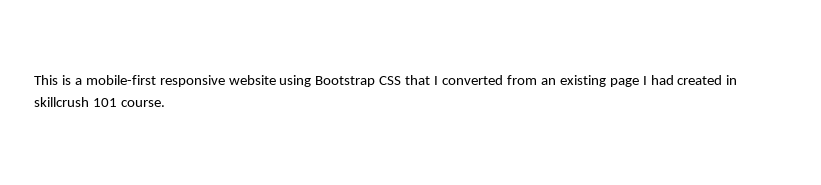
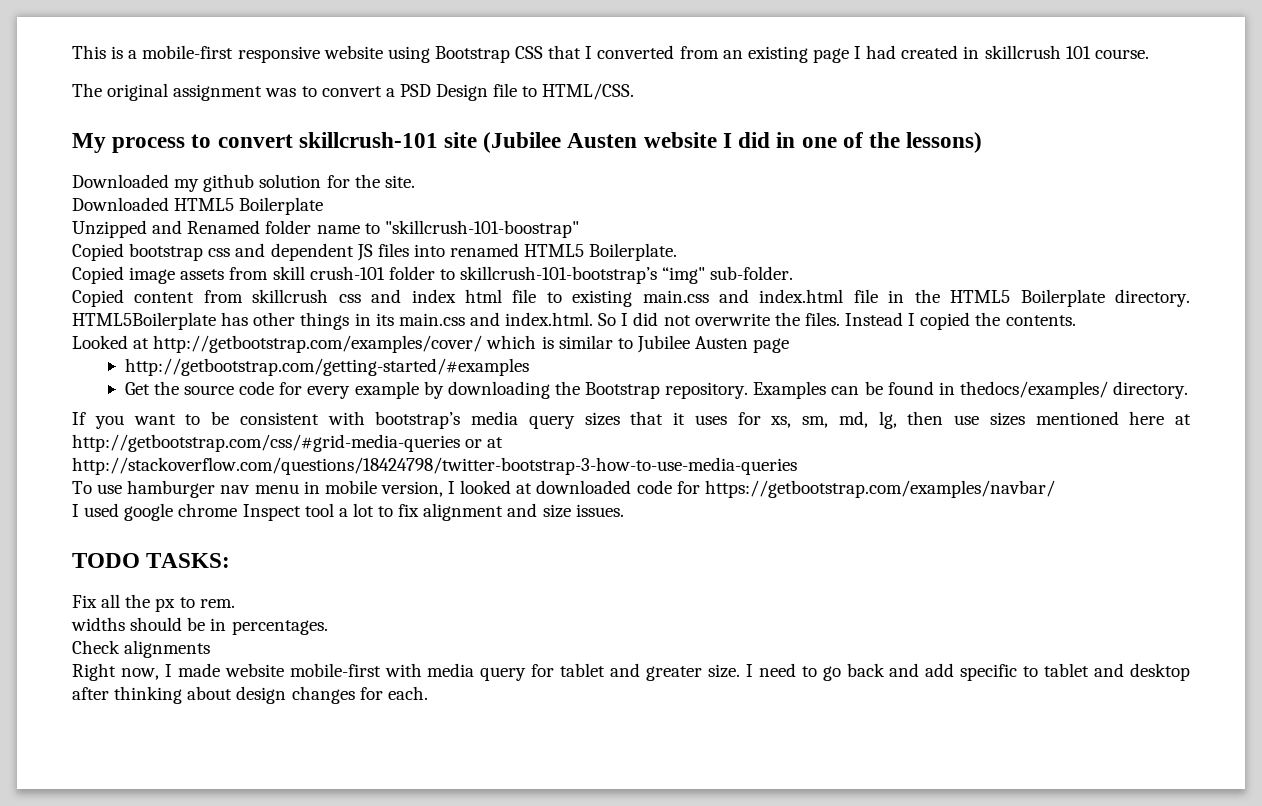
+ The original assignment was to convert a PSD Design file to HTML/CSS.
+ My process to convert skillcrush-101 site (Jubilee Austen website I did in one of the lessons)
+ Downloaded my github solution for the site.
+ Downloaded HTML5 Boilerplate
+ Unzipped and Renamed folder name to "skillcrush-101-boostrap"
+ Copied bootstrap css and dependent JS files into renamed HTML5 Boilerplate.
+ Copied image assets from skill crush-101 folder to skillcrush-101-bootstrap’s “img" sub-folder.
+ Copied content from skillcrush css and index html file to existing main.css and index.html file in the HTML5 Boilerplate directory. HTML5Boilerplate has other things in its main.css and index.html. So I did not overwrite the files. Instead I copied the contents.
+ Looked at http://getbootstrap.com/examples/cover/ which is similar to Jubilee Austen page
+ http://getbootstrap.com/getting-started/#examples
+ Get the source code for every example by downloading the Bootstrap repository. Examples can be found in thedocs/examples/ directory.
+ If you want to be consistent with bootstrap’s media query sizes that it uses for xs, sm, md, lg, then use sizes mentioned here at http://getbootstrap.com/css/#grid-media-queries or at http://stackoverflow.com/questions/18424798/twitter-bootstrap-3-how-to-use-media-queries
+ To use hamburger nav menu in mobile version, I looked at downloaded code for https://getbootstrap.com/examples/navbar/
+ I used google chrome Inspect tool a lot to fix alignment and size issues.
+ TODO TASKS:
+ Fix all the px to rem.
+ widths should be in percentages.
+ Check alignments
+ Right now, I made website mobile-first with media query for tablet and greater size. I need to go back and add specific to tablet and desktop after thinking about design changes for each.

